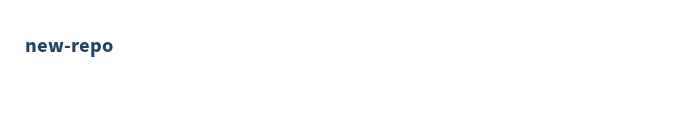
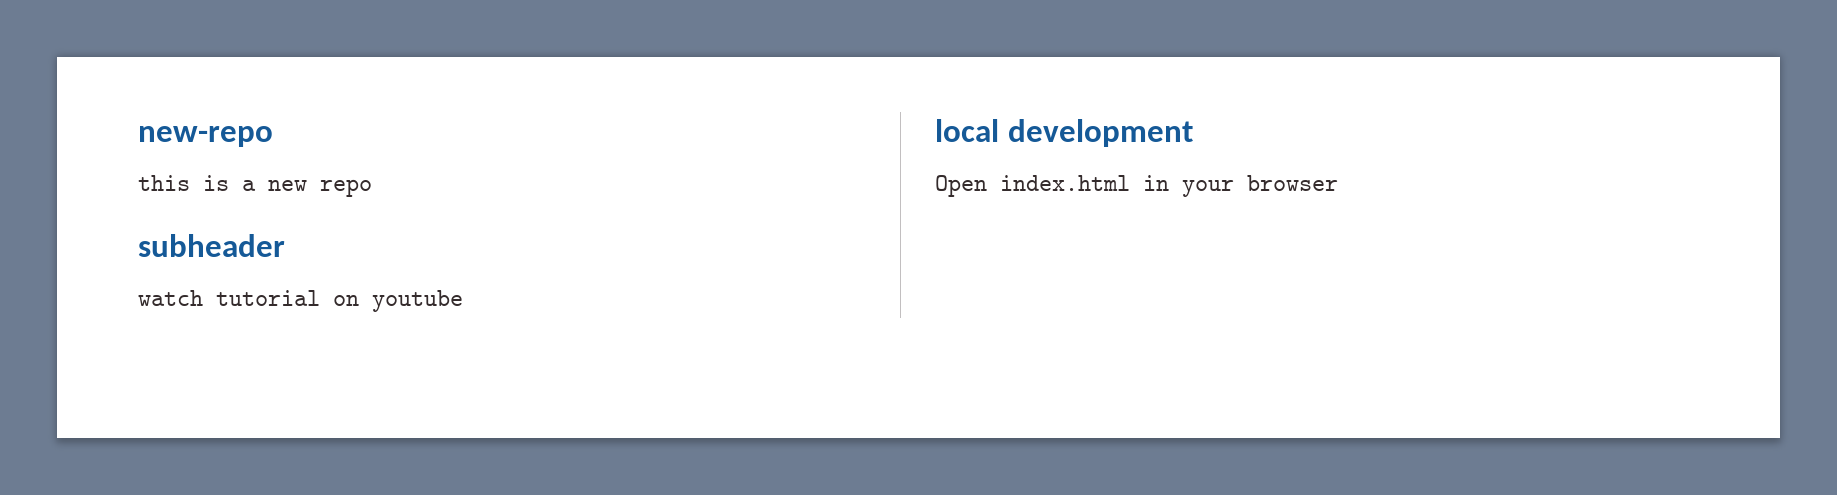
+ this is a new repo
+ subheader
+ watch tutorial on youtube
+ local development
+ Open index.html in your browser

